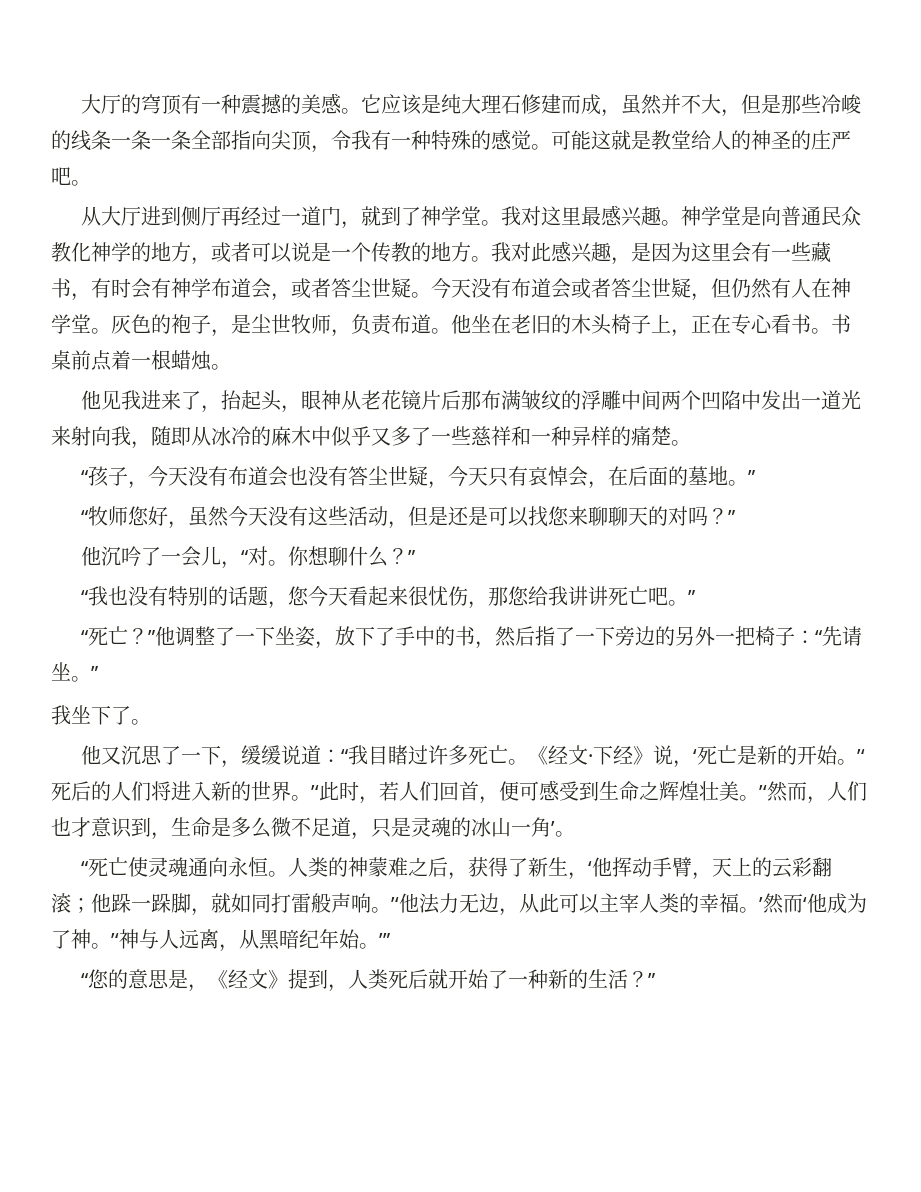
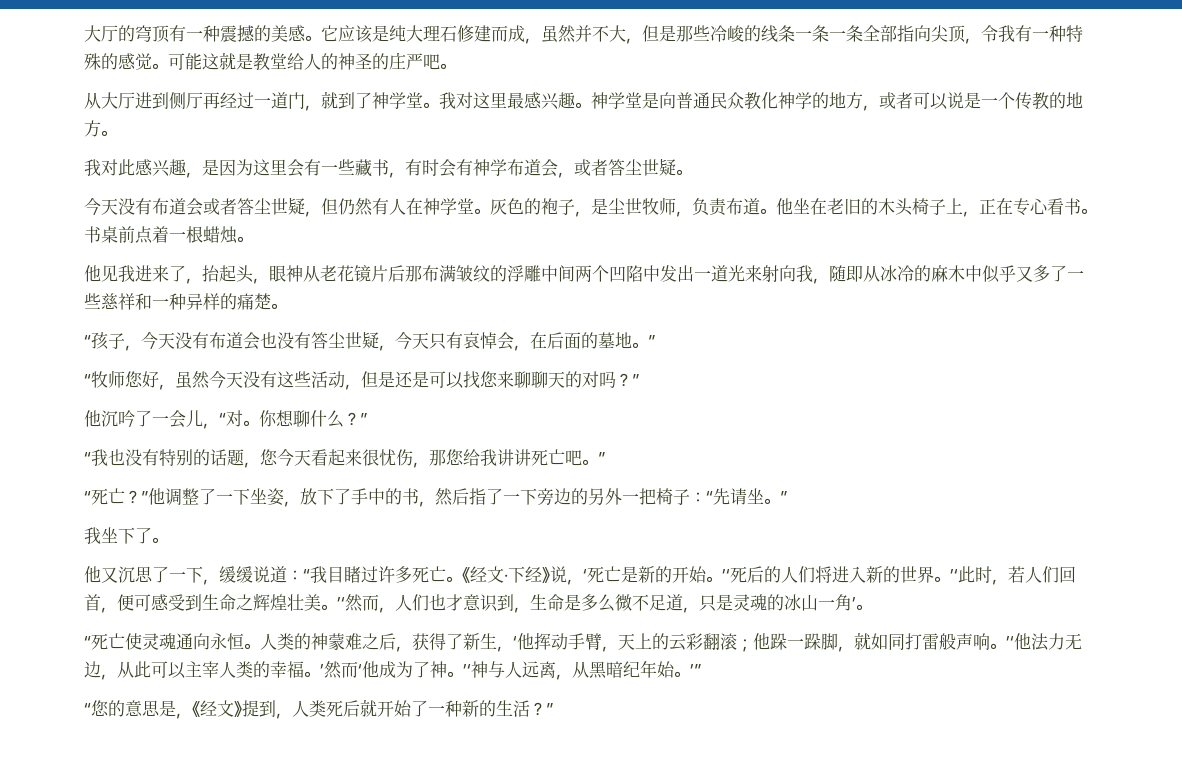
- 神学堂是向普通民众教化神学的地方，或者可以说是一个传教的地方。我对此感兴趣，是因为这里会有一些藏书，有时会有神学布道会，或者答尘世疑。今天没有布道会或者答尘世疑，但仍然有人在神学堂。
+ 神学堂是向普通民众教化神学的地方，或者可以说是一个传教的地方。
+ 我对此感兴趣，是因为这里会有一些藏书，有时会有神学布道会，或者答尘世疑。
+ 今天没有布道会或者答尘世疑，但仍然有人在神学堂。

